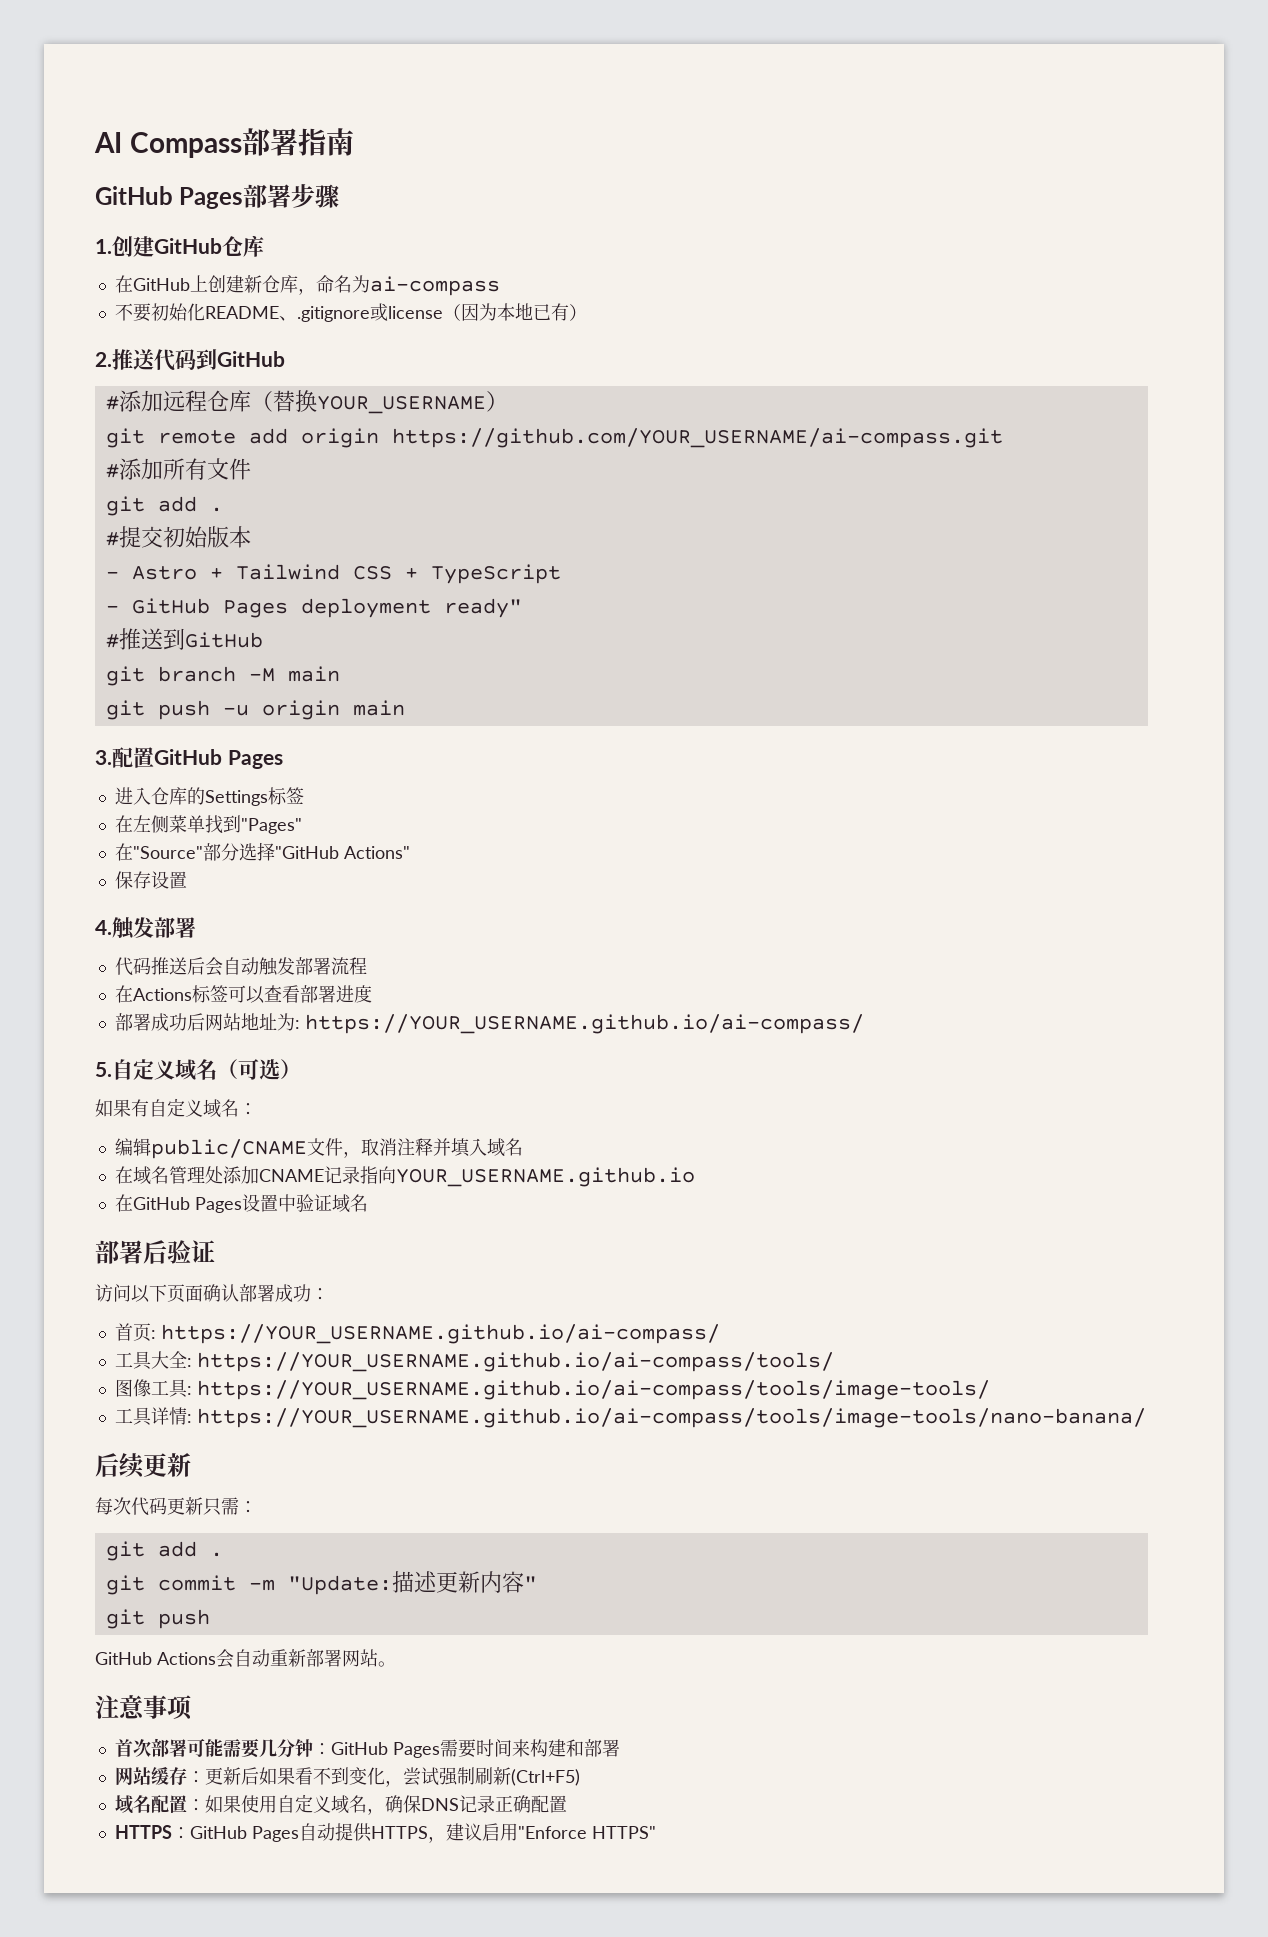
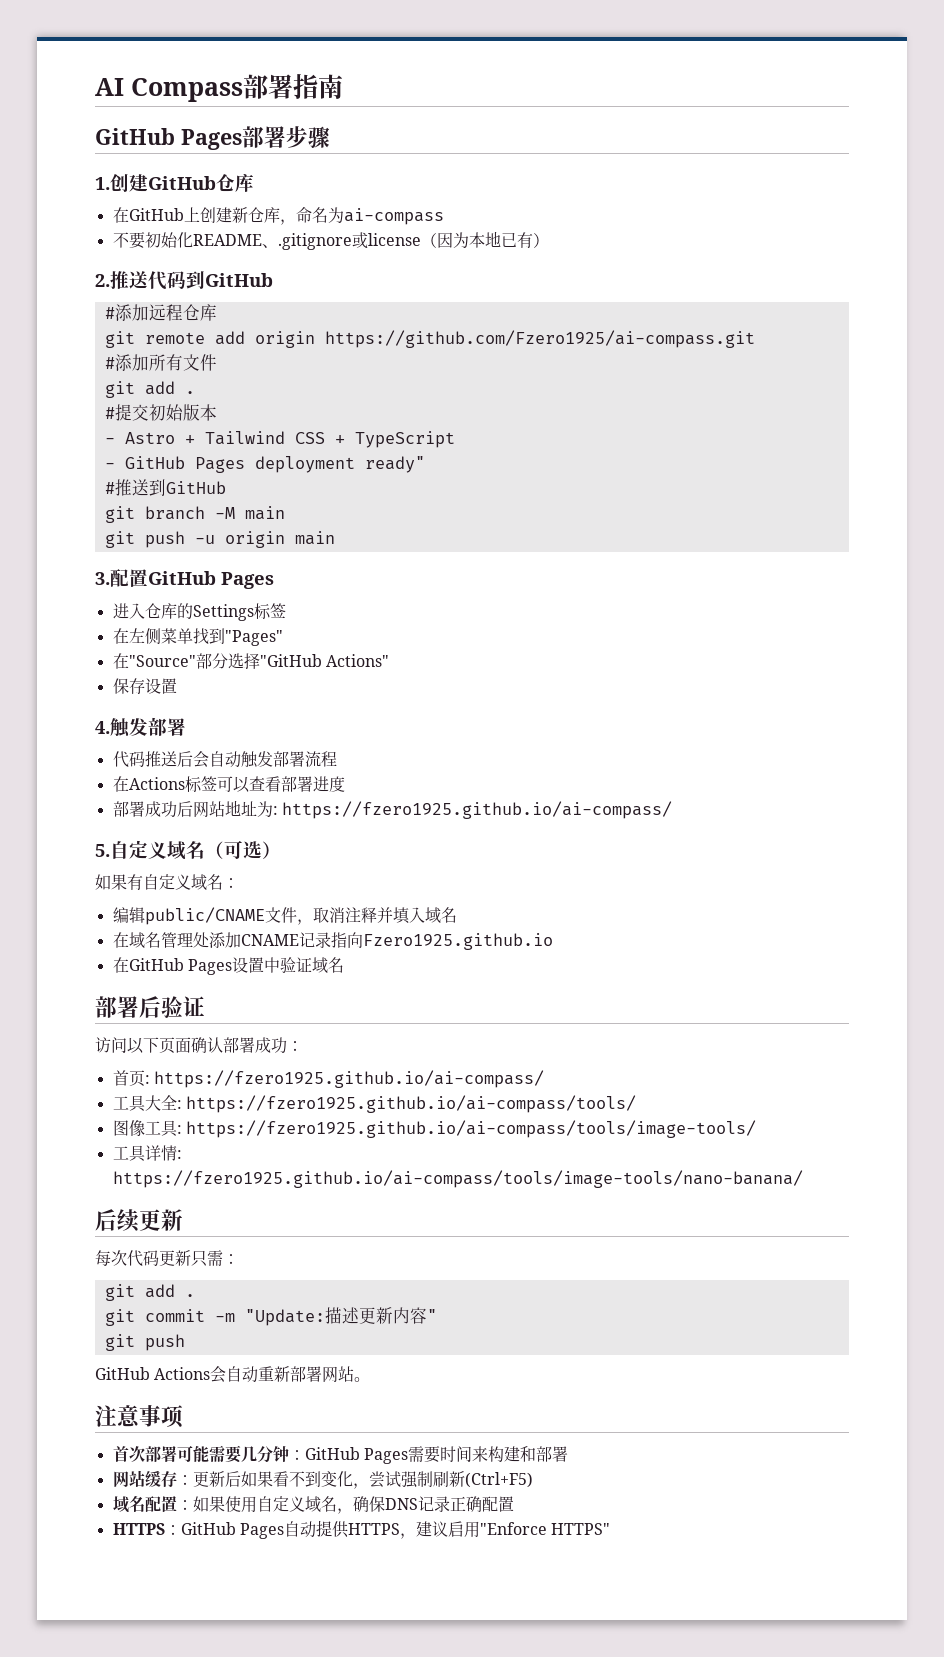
- #添加远程仓库（替换YOUR_USERNAME）
+ #添加远程仓库
- git remote add origin https://github.com/YOUR_USERNAME/ai-compass.git
+ git remote add origin https://github.com/Fzero1925/ai-compass.git
- 部署成功后网站地址为: https://YOUR_USERNAME.github.io/ai-compass/
+ 部署成功后网站地址为: https://fzero1925.github.io/ai-compass/
- 在域名管理处添加CNAME记录指向YOUR_USERNAME.github.io
+ 在域名管理处添加CNAME记录指向Fzero1925.github.io
- 首页: https://YOUR_USERNAME.github.io/ai-compass/
+ 首页: https://fzero1925.github.io/ai-compass/
- 工具大全: https://YOUR_USERNAME.github.io/ai-compass/tools/
+ 工具大全: https://fzero1925.github.io/ai-compass/tools/
- 图像工具: https://YOUR_USERNAME.github.io/ai-compass/tools/image-tools/
+ 图像工具: https://fzero1925.github.io/ai-compass/tools/image-tools/
- 工具详情: https://YOUR_USERNAME.github.io/ai-compass/tools/image-tools/nano-banana/
+ 工具详情: https://fzero1925.github.io/ai-compass/tools/image-tools/nano-banana/

